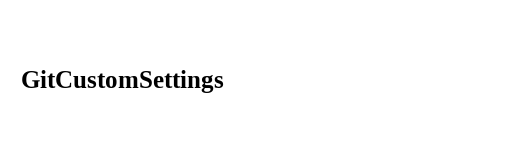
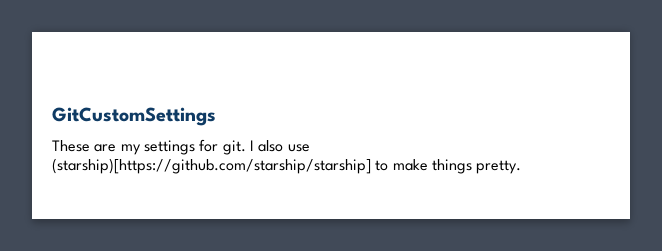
+ These are my settings for git. I also use (starship)[https://github.com/starship/starship] to make things pretty.

